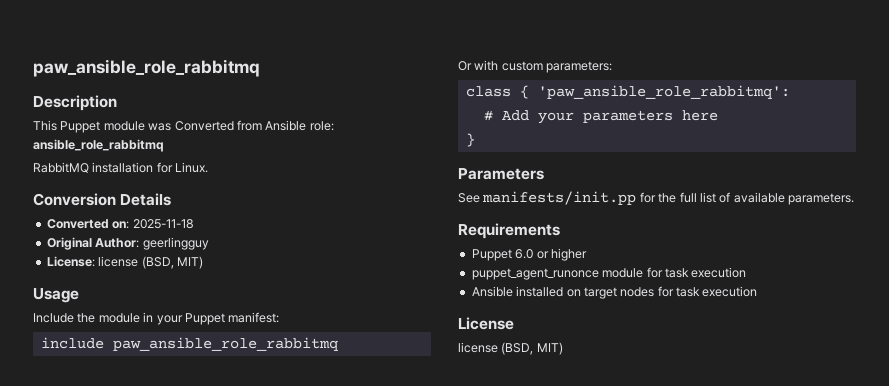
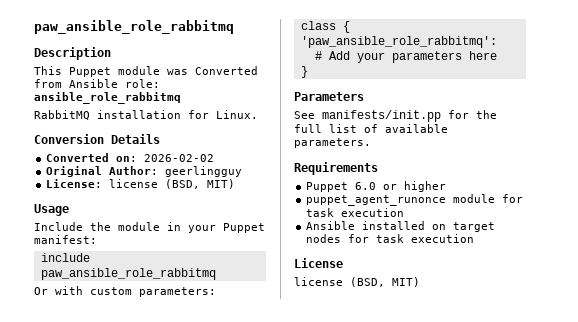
- Converted on: 2025-11-18
+ Converted on: 2026-02-02

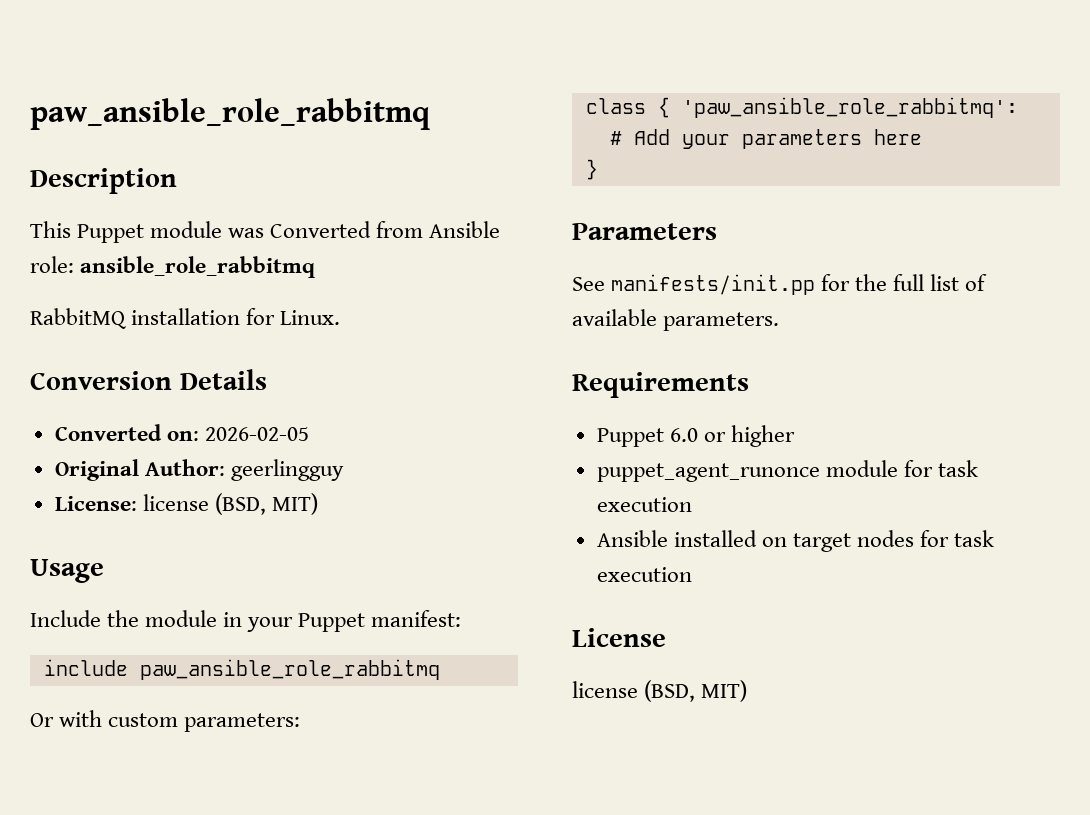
- Converted on: 2026-02-02
+ Converted on: 2026-02-05

